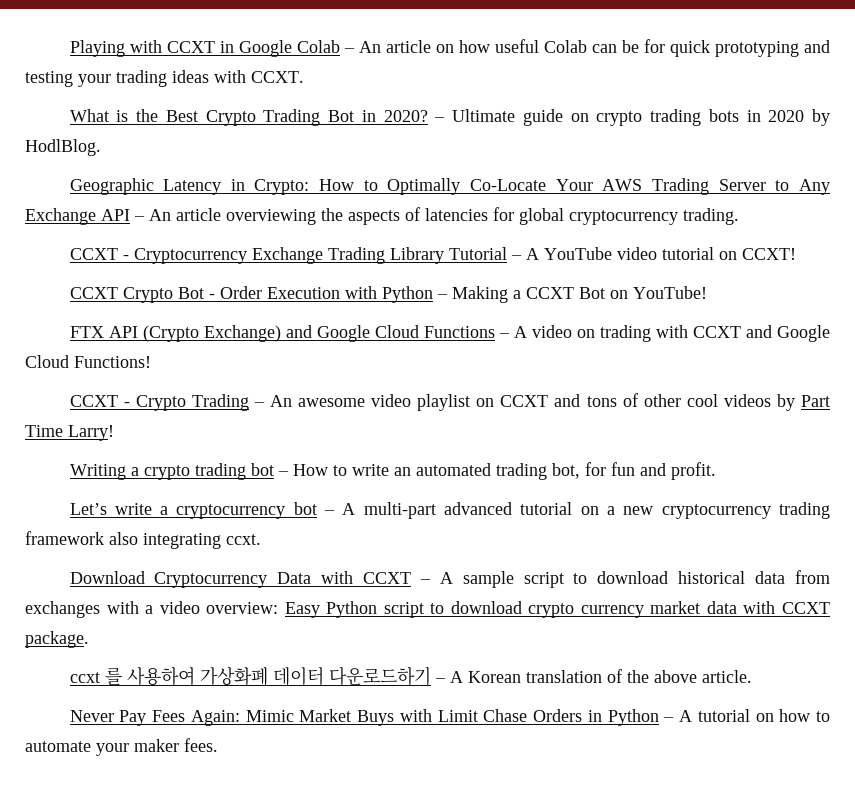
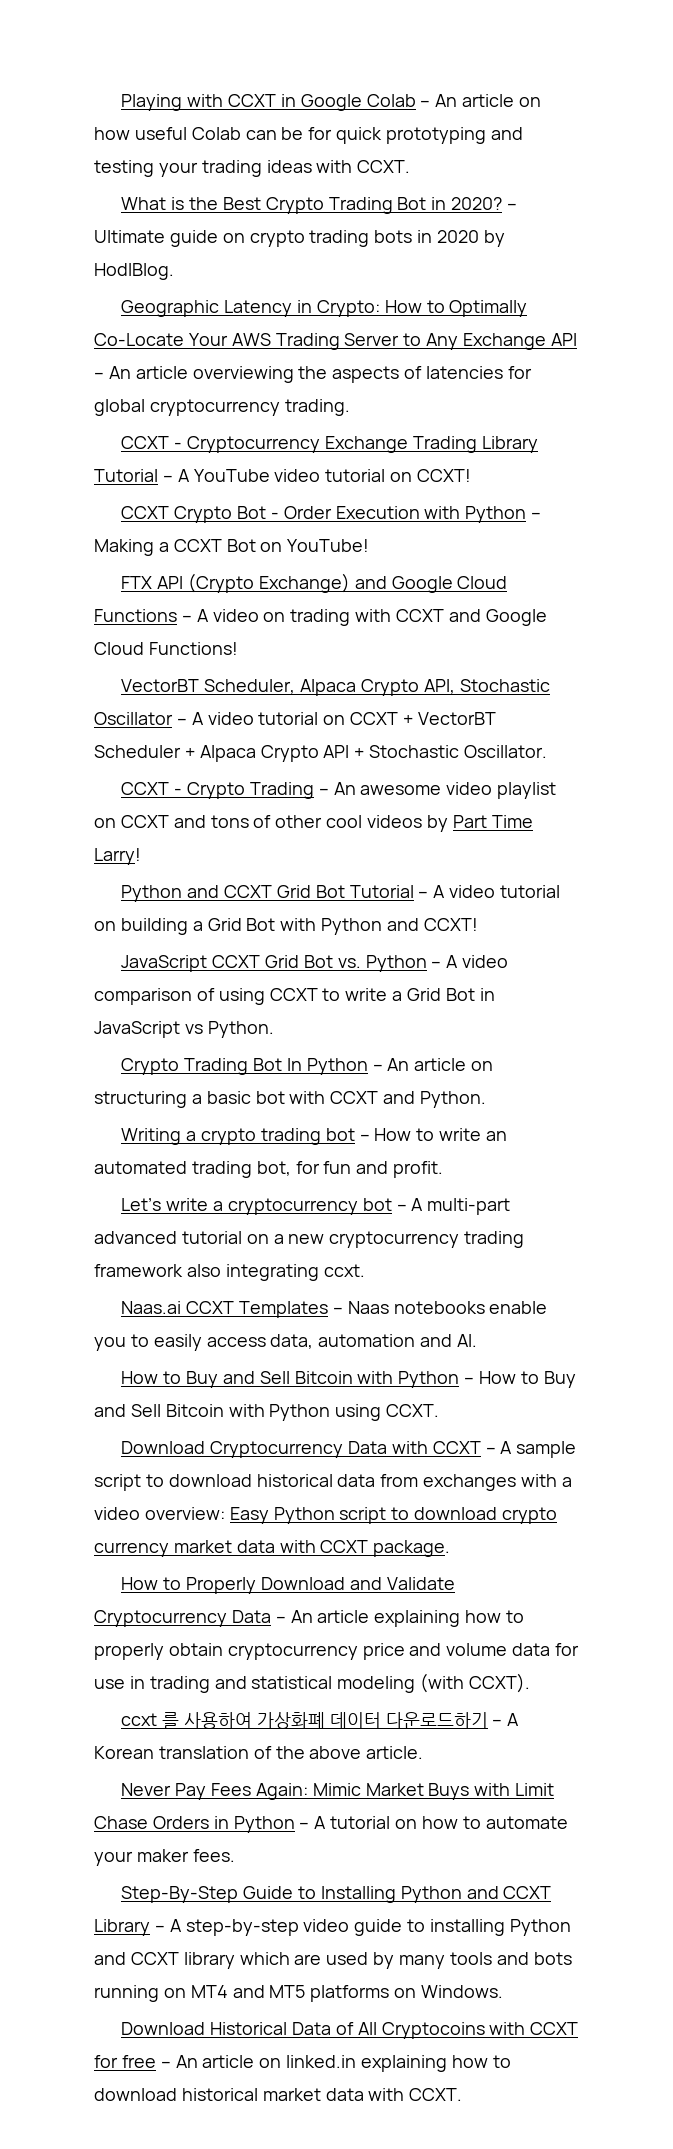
+ VectorBT Scheduler, Alpaca Crypto API, Stochastic Oscillator – A video tutorial on CCXT + VectorBT Scheduler + Alpaca Crypto API + Stochastic Oscillator.
+ Python and CCXT Grid Bot Tutorial – A video tutorial on building a Grid Bot with Python and CCXT!
+ JavaScript CCXT Grid Bot vs. Python – A video comparison of using CCXT to write a Grid Bot in JavaScript vs Python.
+ Crypto Trading Bot In Python – An article on structuring a basic bot with CCXT and Python.
+ Naas.ai CCXT Templates – Naas notebooks enable you to easily access data, automation and AI.
+ How to Buy and Sell Bitcoin with Python – How to Buy and Sell Bitcoin with Python using CCXT.
+ How to Properly Download and Validate Cryptocurrency Data – An article explaining how to properly obtain cryptocurrency price and volume data for use in trading and statistical modeling (with CCXT).
+ Step-By-Step Guide to Installing Python and CCXT Library – A step-by-step video guide to installing Python and CCXT library which are used by many tools and bots running on MT4 and MT5 platforms on Windows.
+ Download Historical Data of All Cryptocoins with CCXT for free – An article on linked.in explaining how to download historical market data with CCXT.

